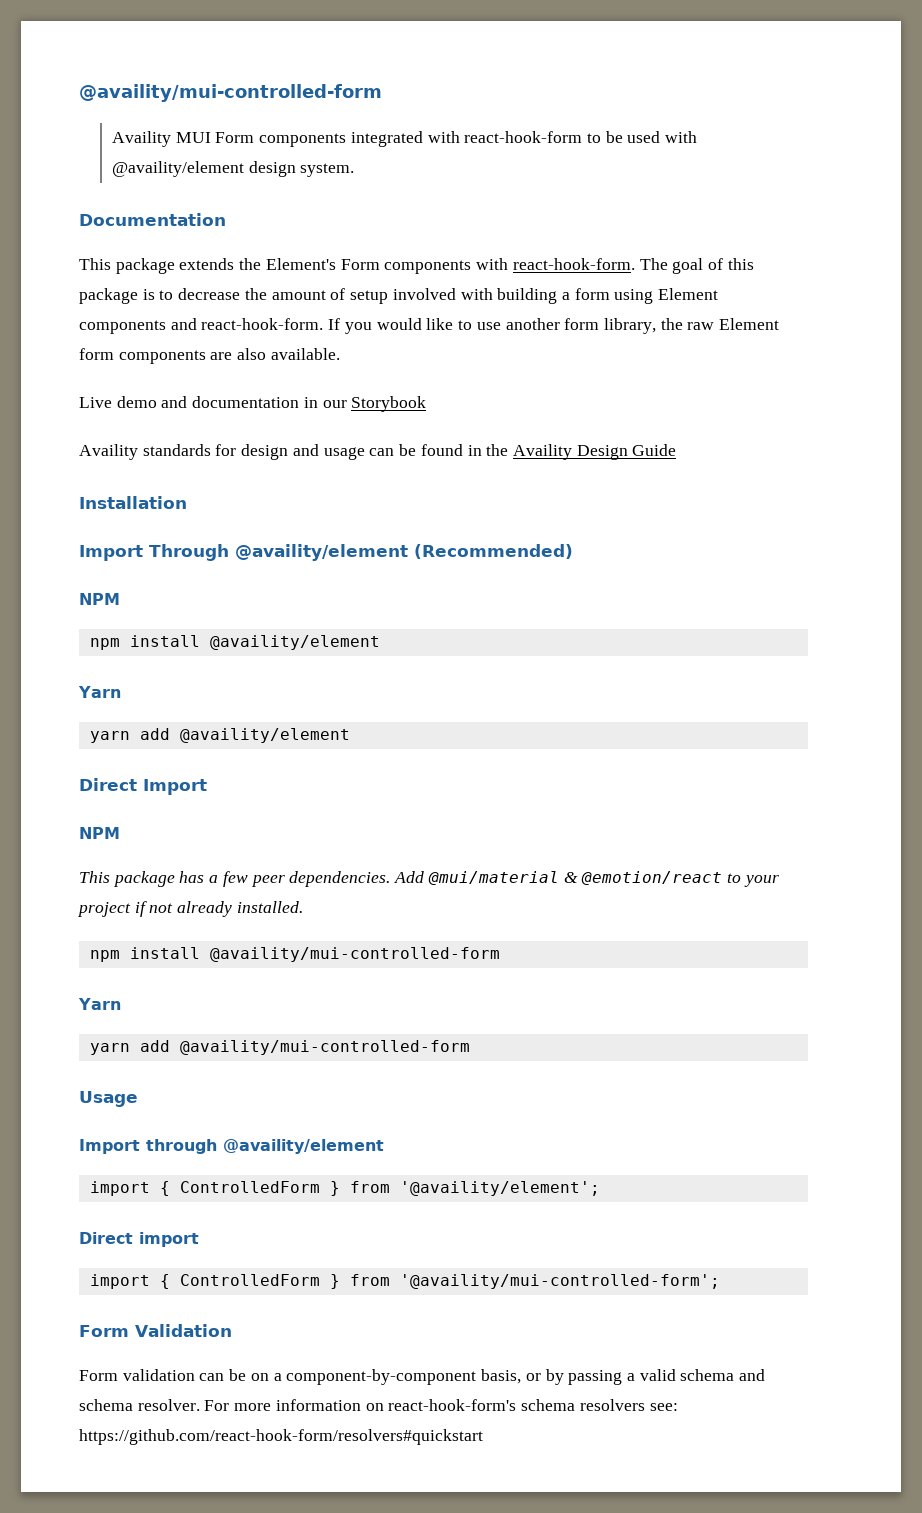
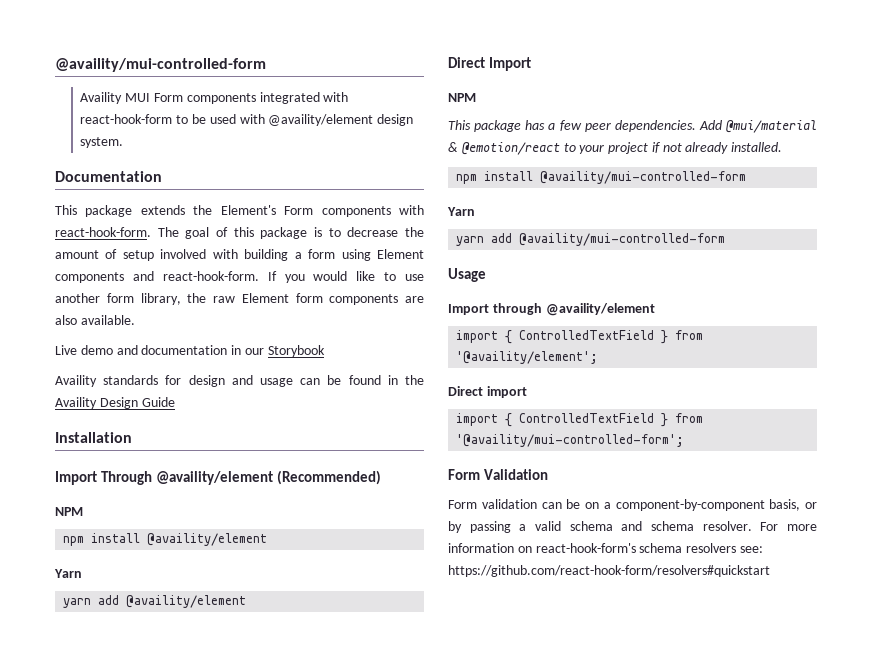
- import { ControlledForm } from '@availity/element';
+ import { ControlledTextField } from '@availity/element';
- import { ControlledForm } from '@availity/mui-controlled-form';
+ import { ControlledTextField } from '@availity/mui-controlled-form';

